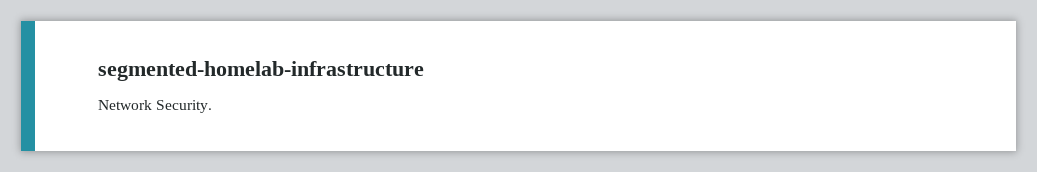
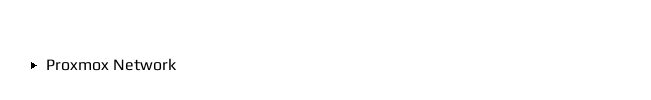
- segmented-homelab-infrastructure
- Network Security.
+ Proxmox Network

